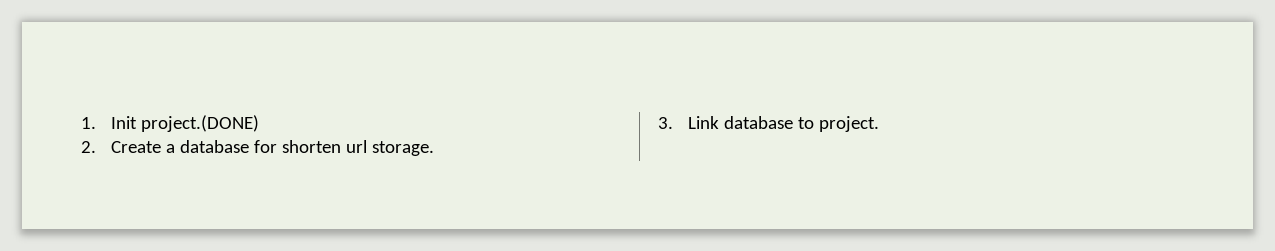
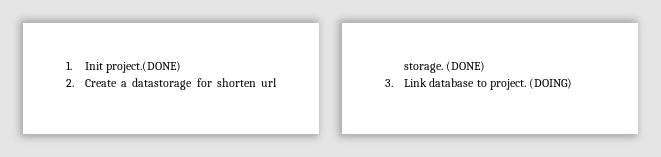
- 2. Create a database for shorten url storage.
+ 2. Create a datastorage for shorten url storage. (DONE)
+ (DOING)

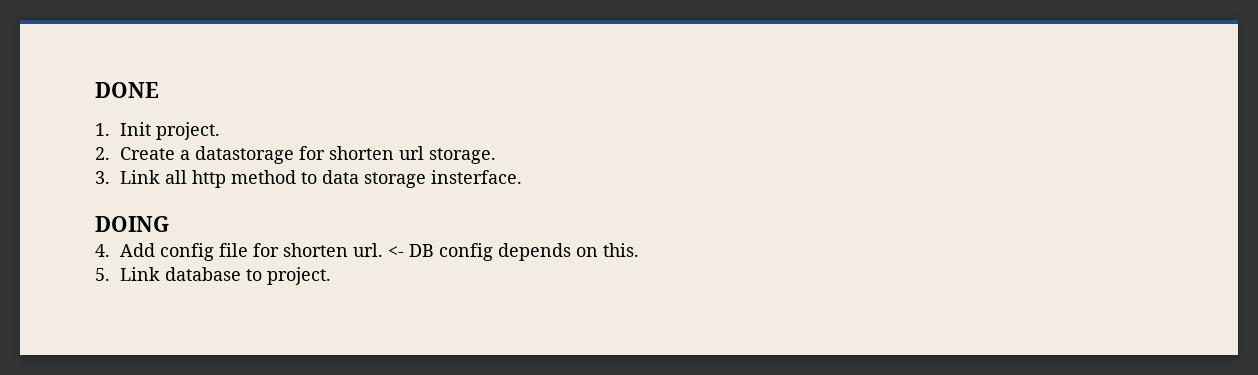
+ DONE
- 1. Init project.(DONE)
+ 1. Init project.
- 2. Create a datastorage for shorten url storage. (DONE)
- 3. Link database to project. (DOING)
+ 2. Create a datastorage for shorten url storage.
+ 3. Link all http method to data storage insterface.
+ DOING
+ 4. Add config file for shorten url. <- DB config depends on this.
+ 5. Link database to project.

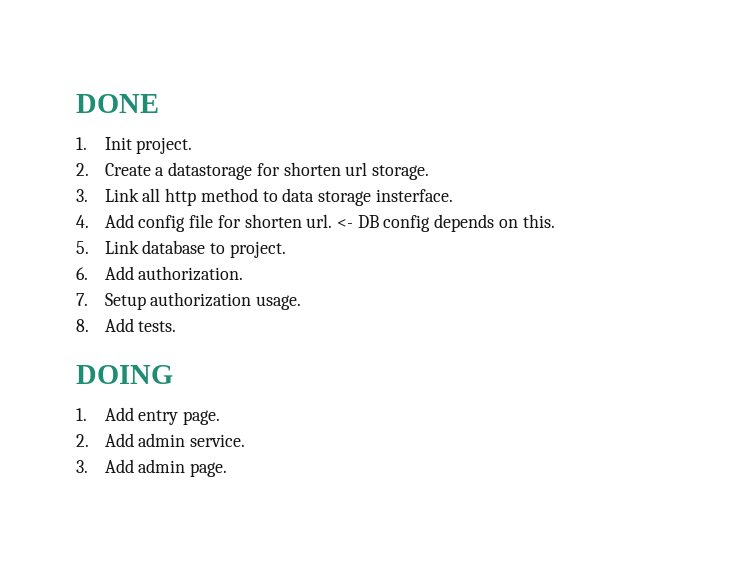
- DOING
+ 6. Add authorization.
+ 7. Setup authorization usage.
+ 8. Add tests.
+ DOING
+ 1. Add entry page.
+ 2. Add admin service.
+ 3. Add admin page.

